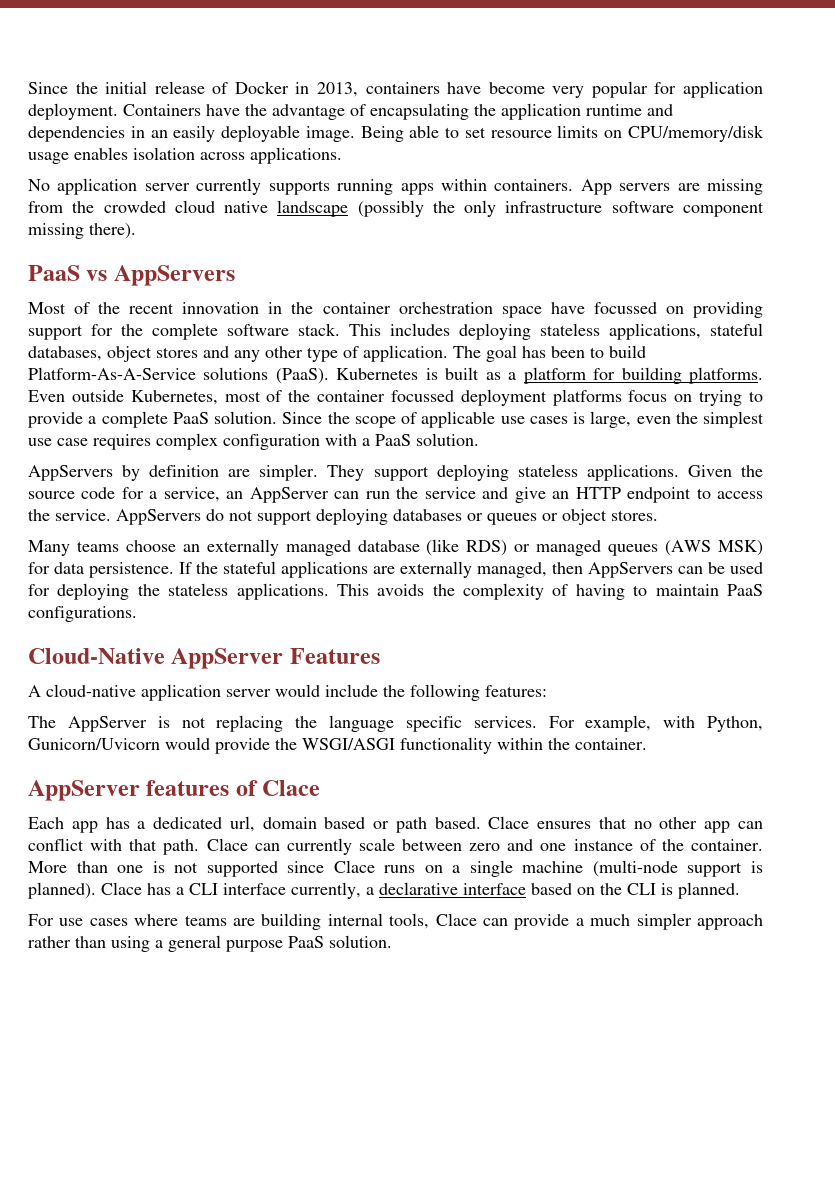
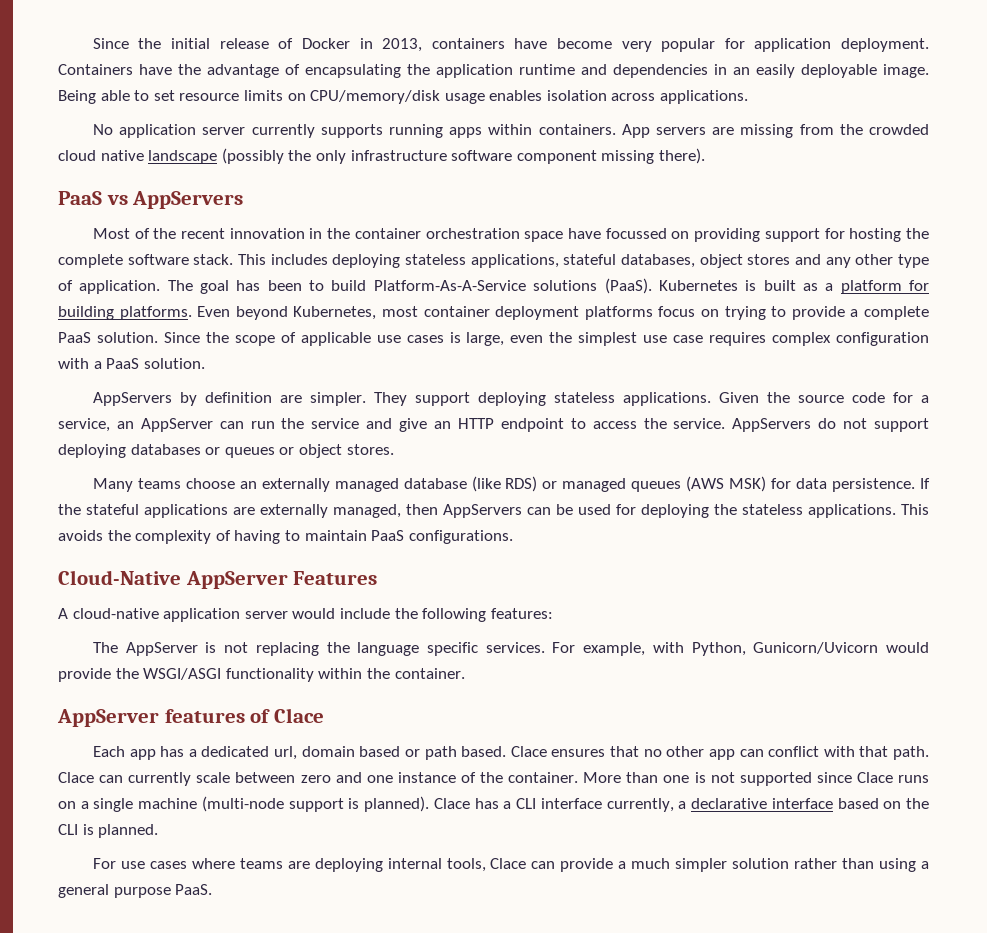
- Most of the recent innovation in the container orchestration space have focussed on providing support for the complete software stack.
+ Most of the recent innovation in the container orchestration space have focussed on providing support for hosting the complete software stack.
- Even outside Kubernetes, most of the container focussed deployment platforms focus on trying to provide a complete PaaS solution.
+ Even beyond Kubernetes, most container deployment platforms focus on trying to provide a complete PaaS solution.
- For use cases where teams are building internal tools, Clace can provide a much simpler approach rather than using a general purpose PaaS solution.
+ For use cases where teams are deploying internal tools, Clace can provide a much simpler solution rather than using a general purpose PaaS.

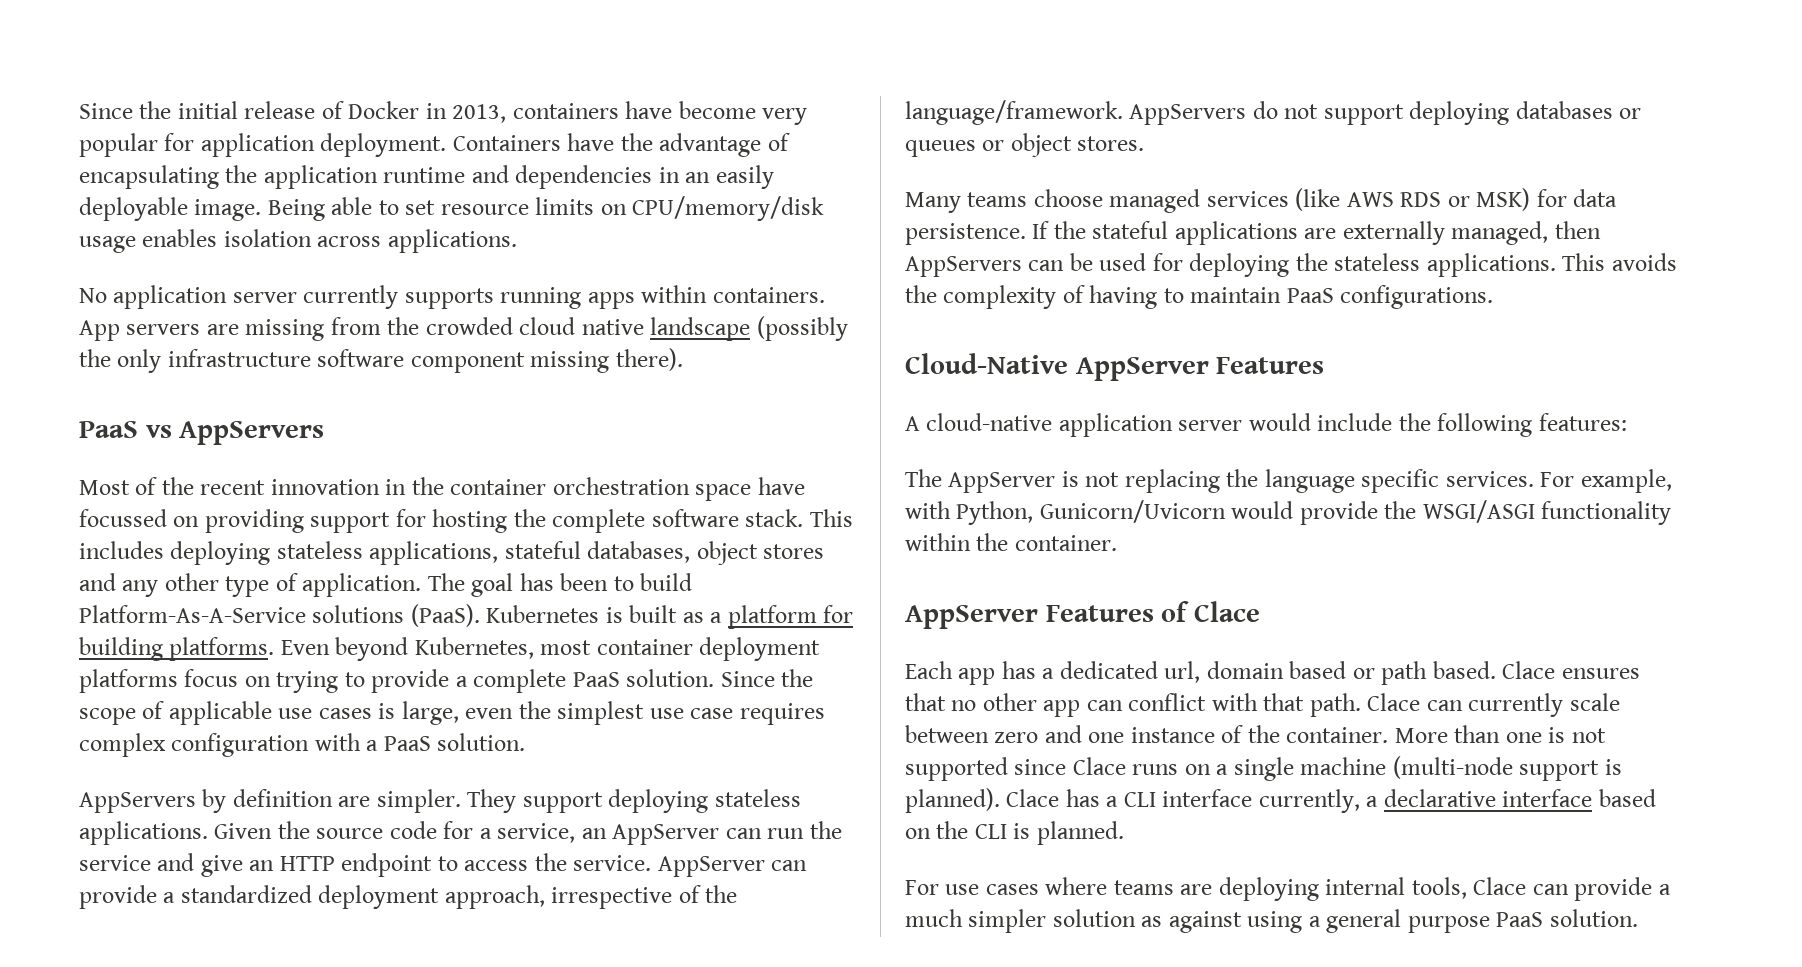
+ AppServer can provide a standardized deployment approach, irrespective of the language/framework.
- Many teams choose an externally managed database (like RDS) or managed queues (AWS MSK) for data persistence.
+ Many teams choose managed services (like AWS RDS or MSK) for data persistence.
- AppServer features of Clace
+ AppServer Features of Clace
- For use cases where teams are deploying internal tools, Clace can provide a much simpler solution rather than using a general purpose PaaS.
+ For use cases where teams are deploying internal tools, Clace can provide a much simpler solution as against using a general purpose PaaS solution.

